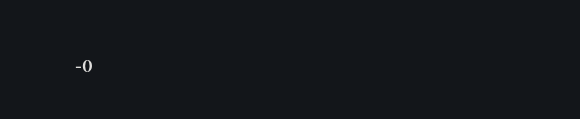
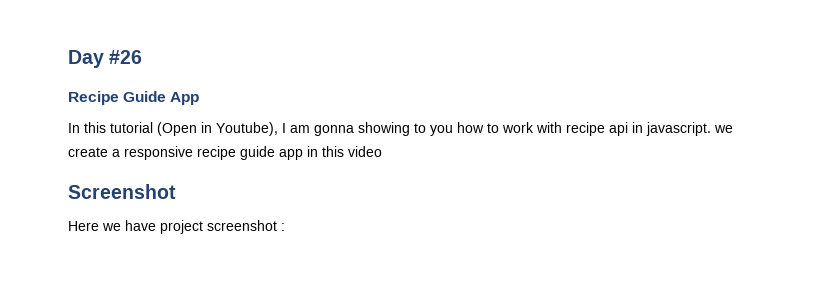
- -0
+ Day #26
+ Recipe Guide App
+ In this tutorial (Open in Youtube), I am gonna showing to you how to work with recipe api in javascript. we create a responsive recipe guide app in this video
+ Screenshot
+ Here we have project screenshot :

